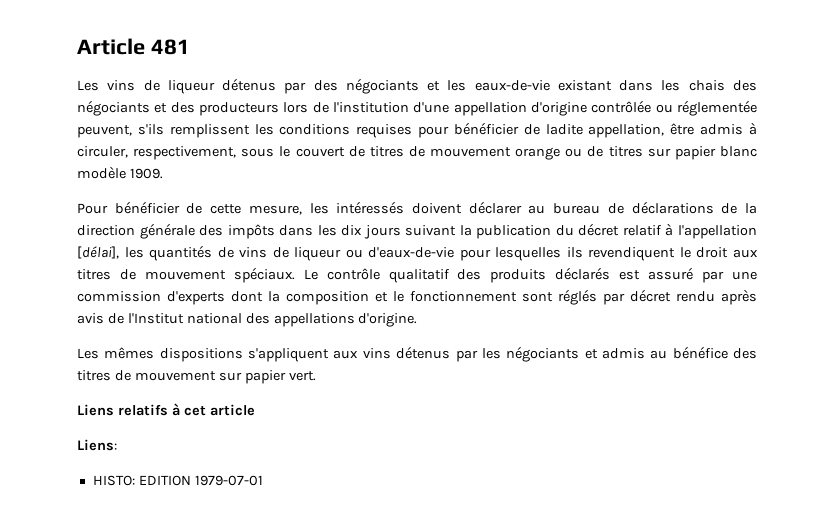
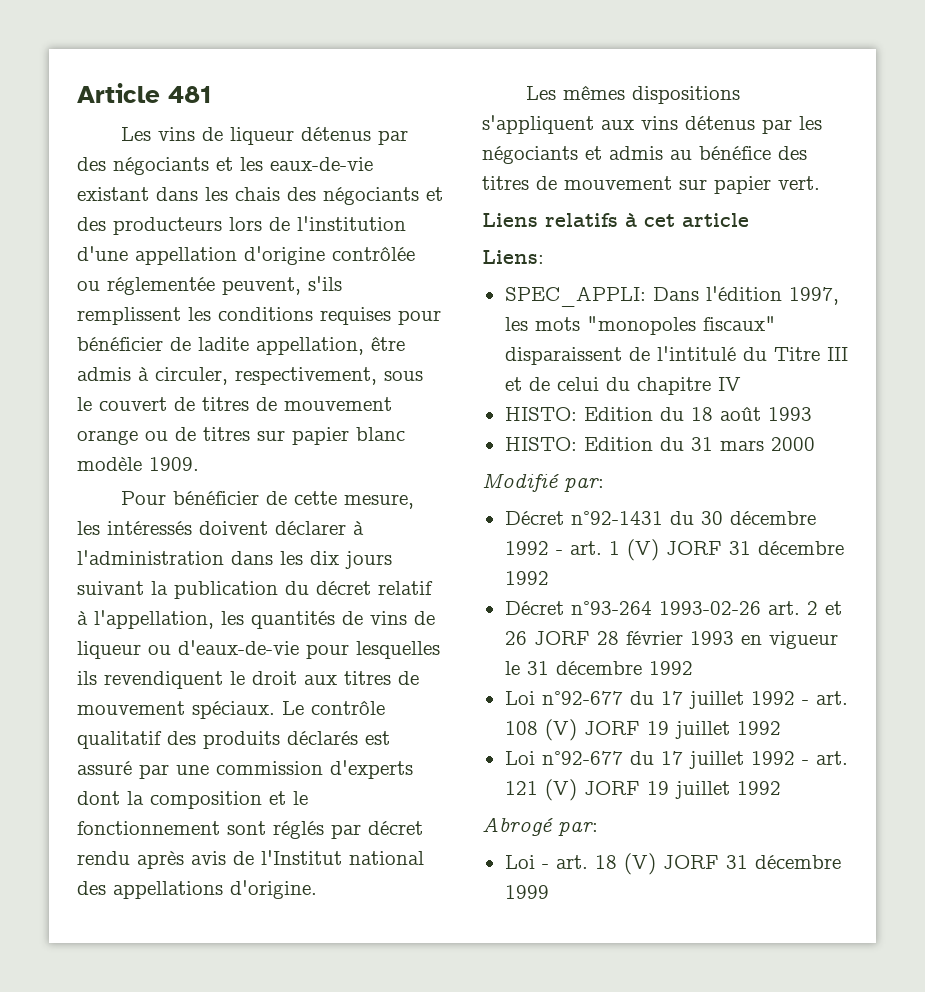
- Pour bénéficier de cette mesure, les intéressés doivent déclarer au bureau de déclarations de la direction générale des impôts dans les dix jours suivant la publication du décret relatif à l'appellation [délai], les quantités de vins de liqueur ou d'eaux-de-vie pour lesquelles ils revendiquent le droit aux titres de mouvement spéciaux.
+ Pour bénéficier de cette mesure, les intéressés doivent déclarer à l'administration dans les dix jours suivant la publication du décret relatif à l'appellation, les quantités de vins de liqueur ou d'eaux-de-vie pour lesquelles ils revendiquent le droit aux titres de mouvement spéciaux.
- HISTO: EDITION 1979-07-01
+ SPEC_APPLI: Dans l'édition 1997, les mots "monopoles fiscaux" disparaissent de l'intitulé du Titre III et de celui du chapitre IV
+ HISTO: Edition du 18 août 1993
+ HISTO: Edition du 31 mars 2000
+ Modifié par:
+ Décret n°92-1431 du 30 décembre 1992 - art. 1 (V) JORF 31 décembre 1992
+ Décret n°93-264 1993-02-26 art. 2 et 26 JORF 28 février 1993 en vigueur le 31 décembre 1992
+ Loi n°92-677 du 17 juillet 1992 - art. 108 (V) JORF 19 juillet 1992
+ Loi n°92-677 du 17 juillet 1992 - art. 121 (V) JORF 19 juillet 1992
+ Abrogé par:
+ Loi - art. 18 (V) JORF 31 décembre 1999

